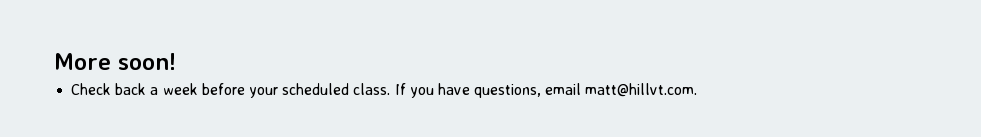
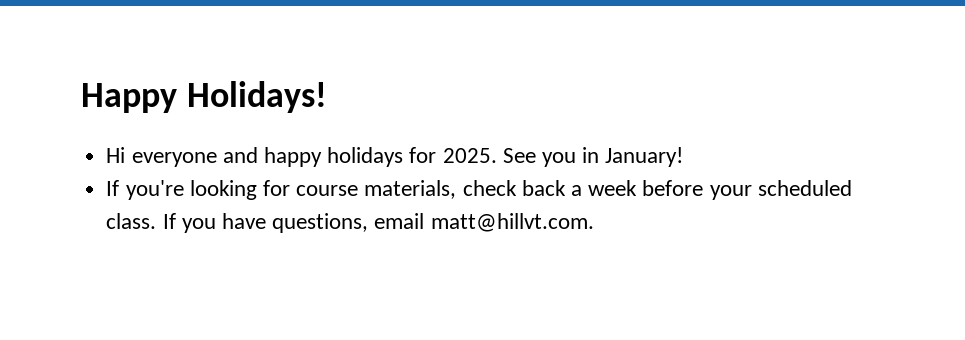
- More soon!
- Check back a week before your scheduled class.
+ Happy Holidays!
+ Hi everyone and happy holidays for 2025. See you in January!
+ If you're looking for course materials, check back a week before your scheduled class.

